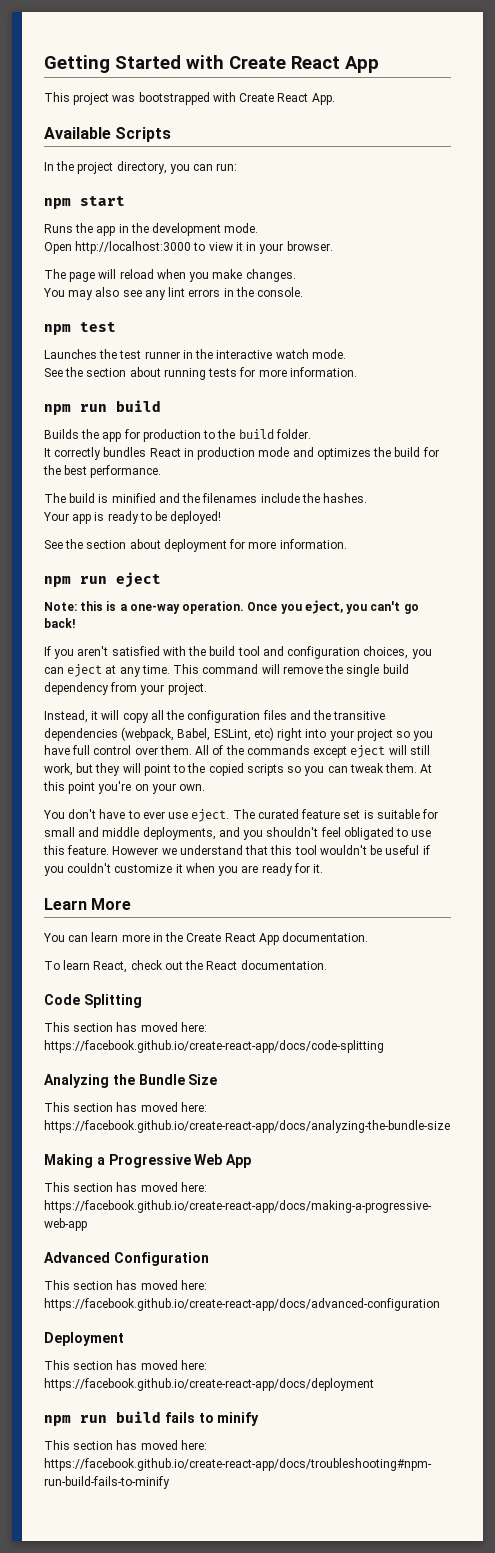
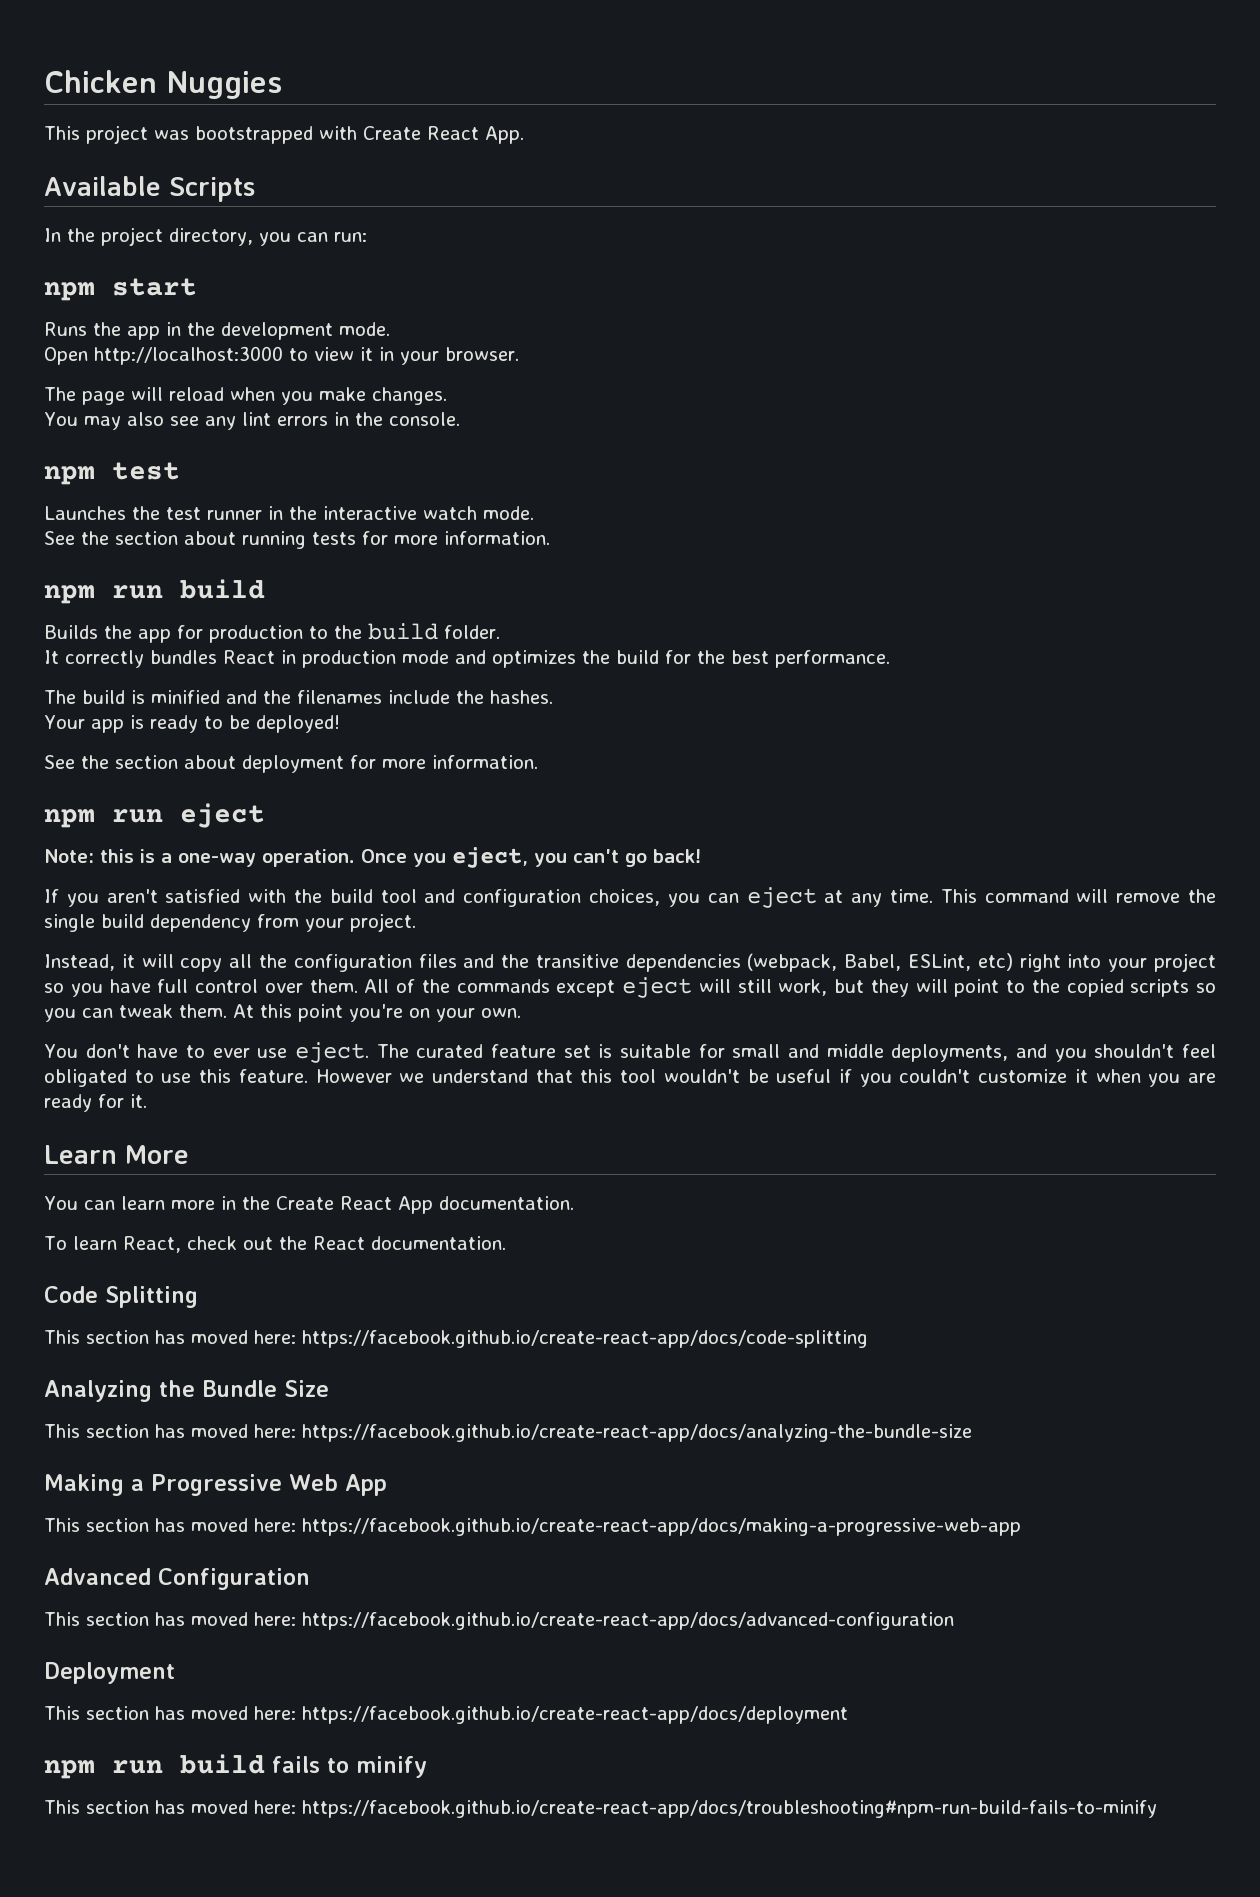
- Getting Started with Create React App
+ Chicken Nuggies

